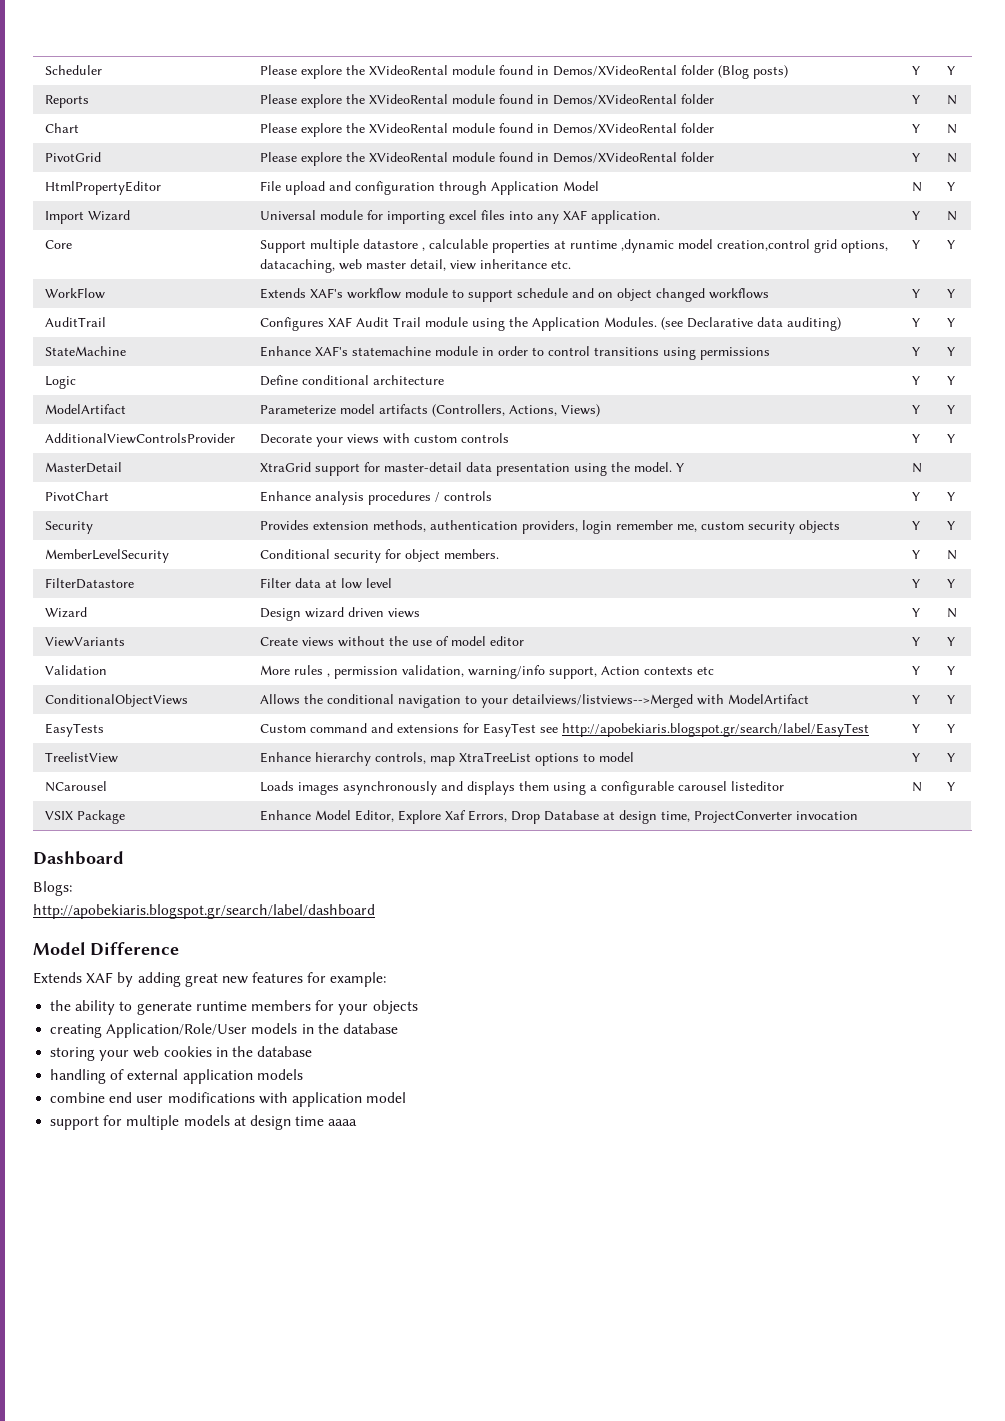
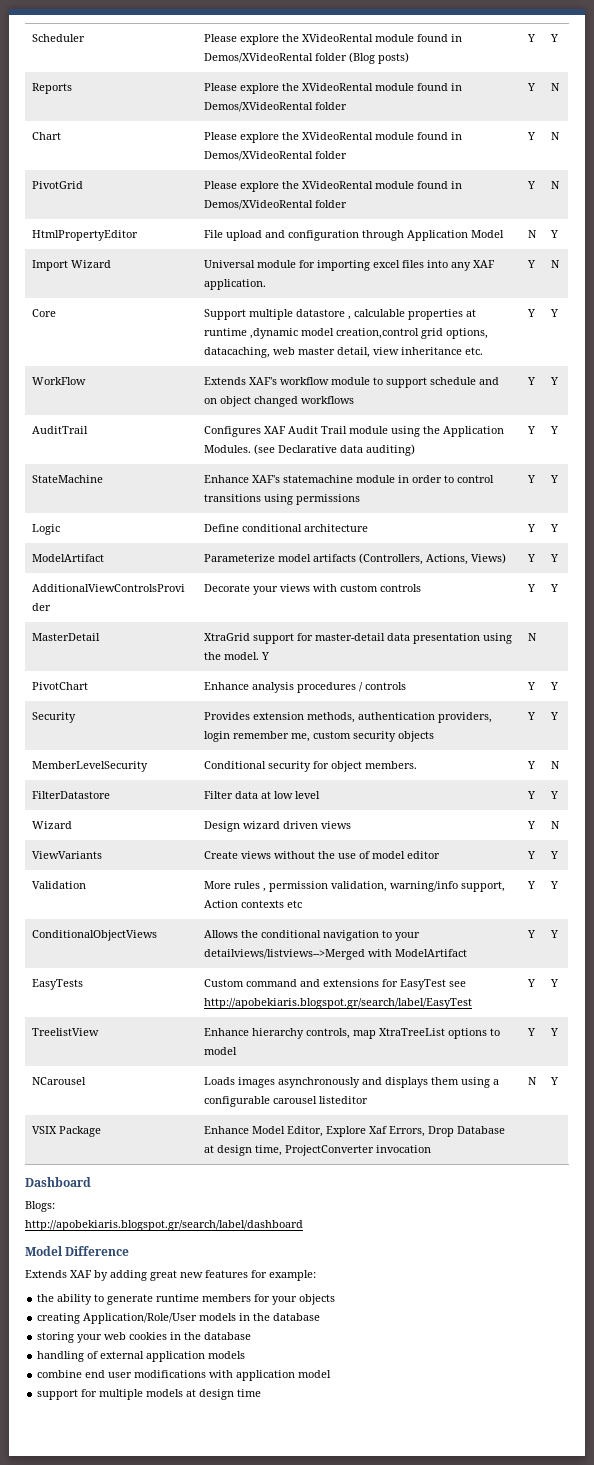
- support for multiple models at design time aaaa
+ support for multiple models at design time

